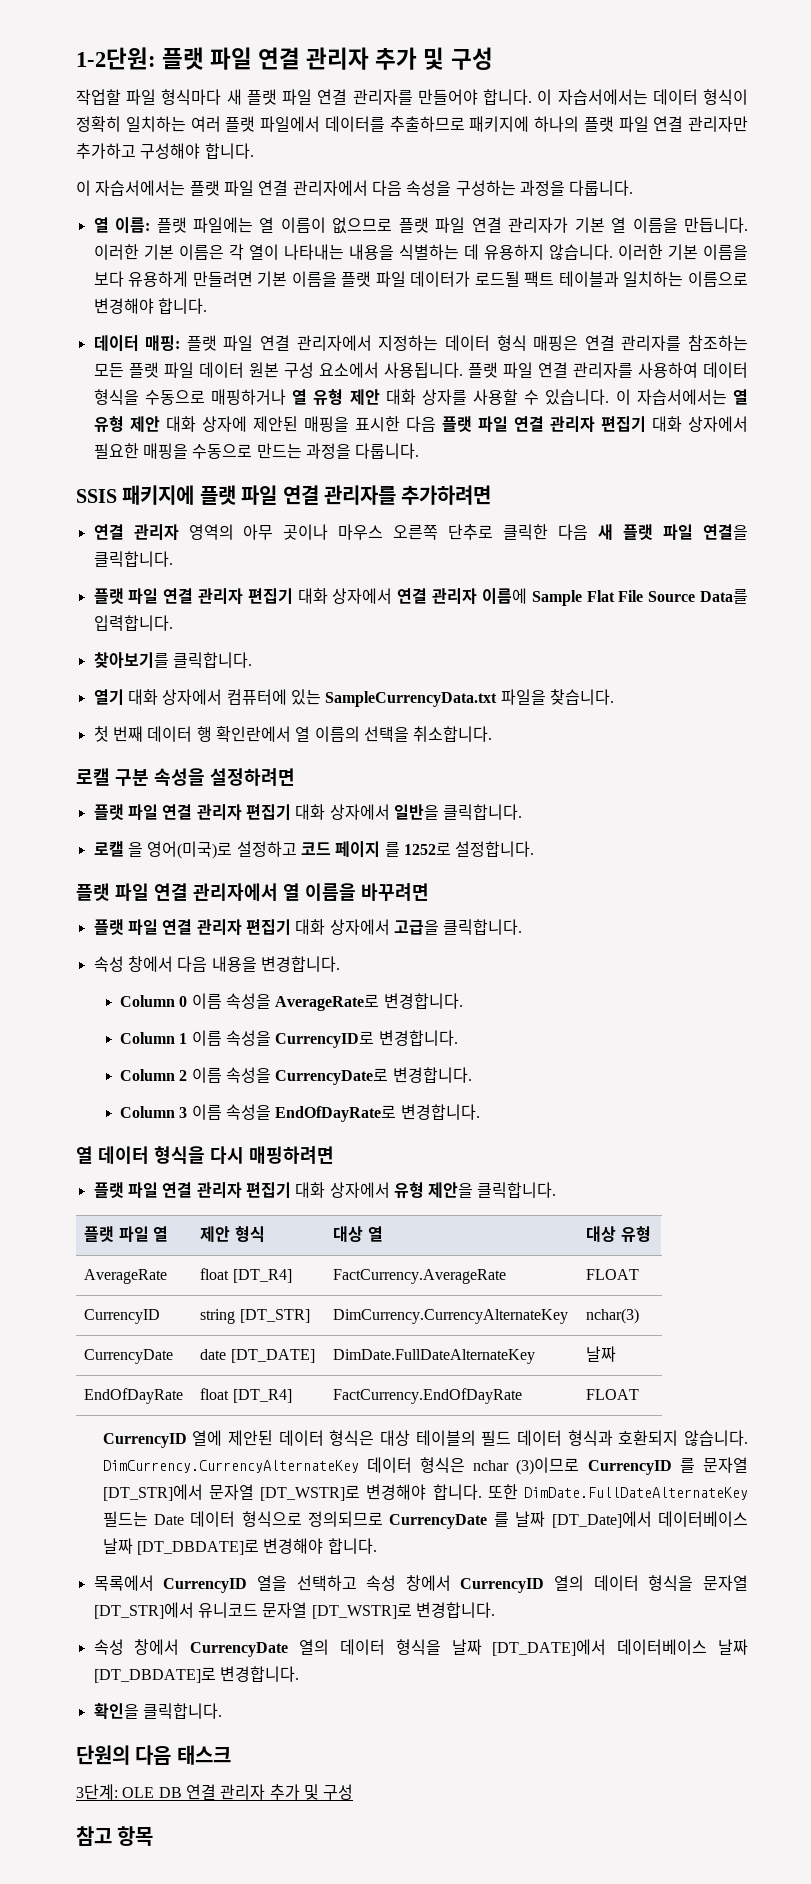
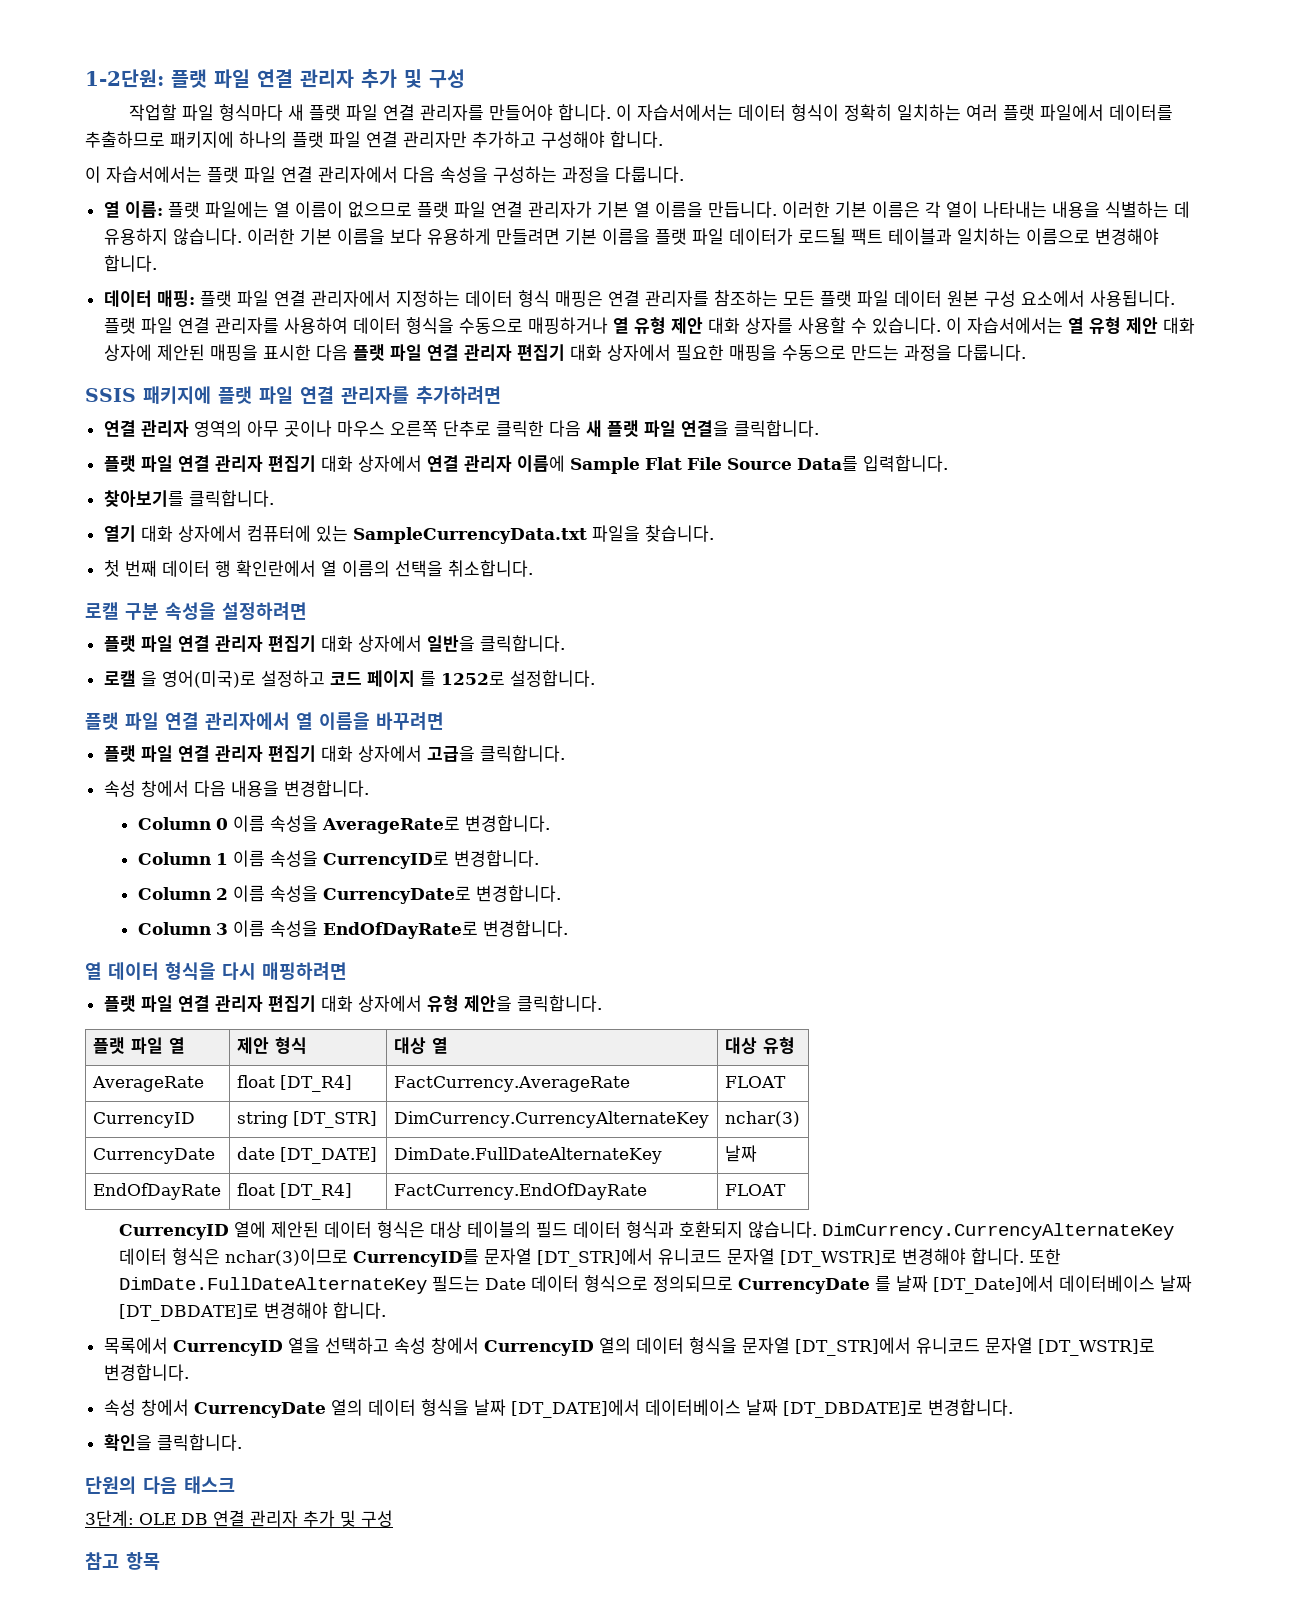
- DimCurrency.CurrencyAlternateKey 데이터 형식은 nchar (3)이므로 CurrencyID 를 문자열 [DT_STR]에서 문자열 [DT_WSTR]로 변경해야 합니다.
+ DimCurrency.CurrencyAlternateKey 데이터 형식은 nchar(3)이므로 CurrencyID를 문자열 [DT_STR]에서 유니코드 문자열 [DT_WSTR]로 변경해야 합니다.

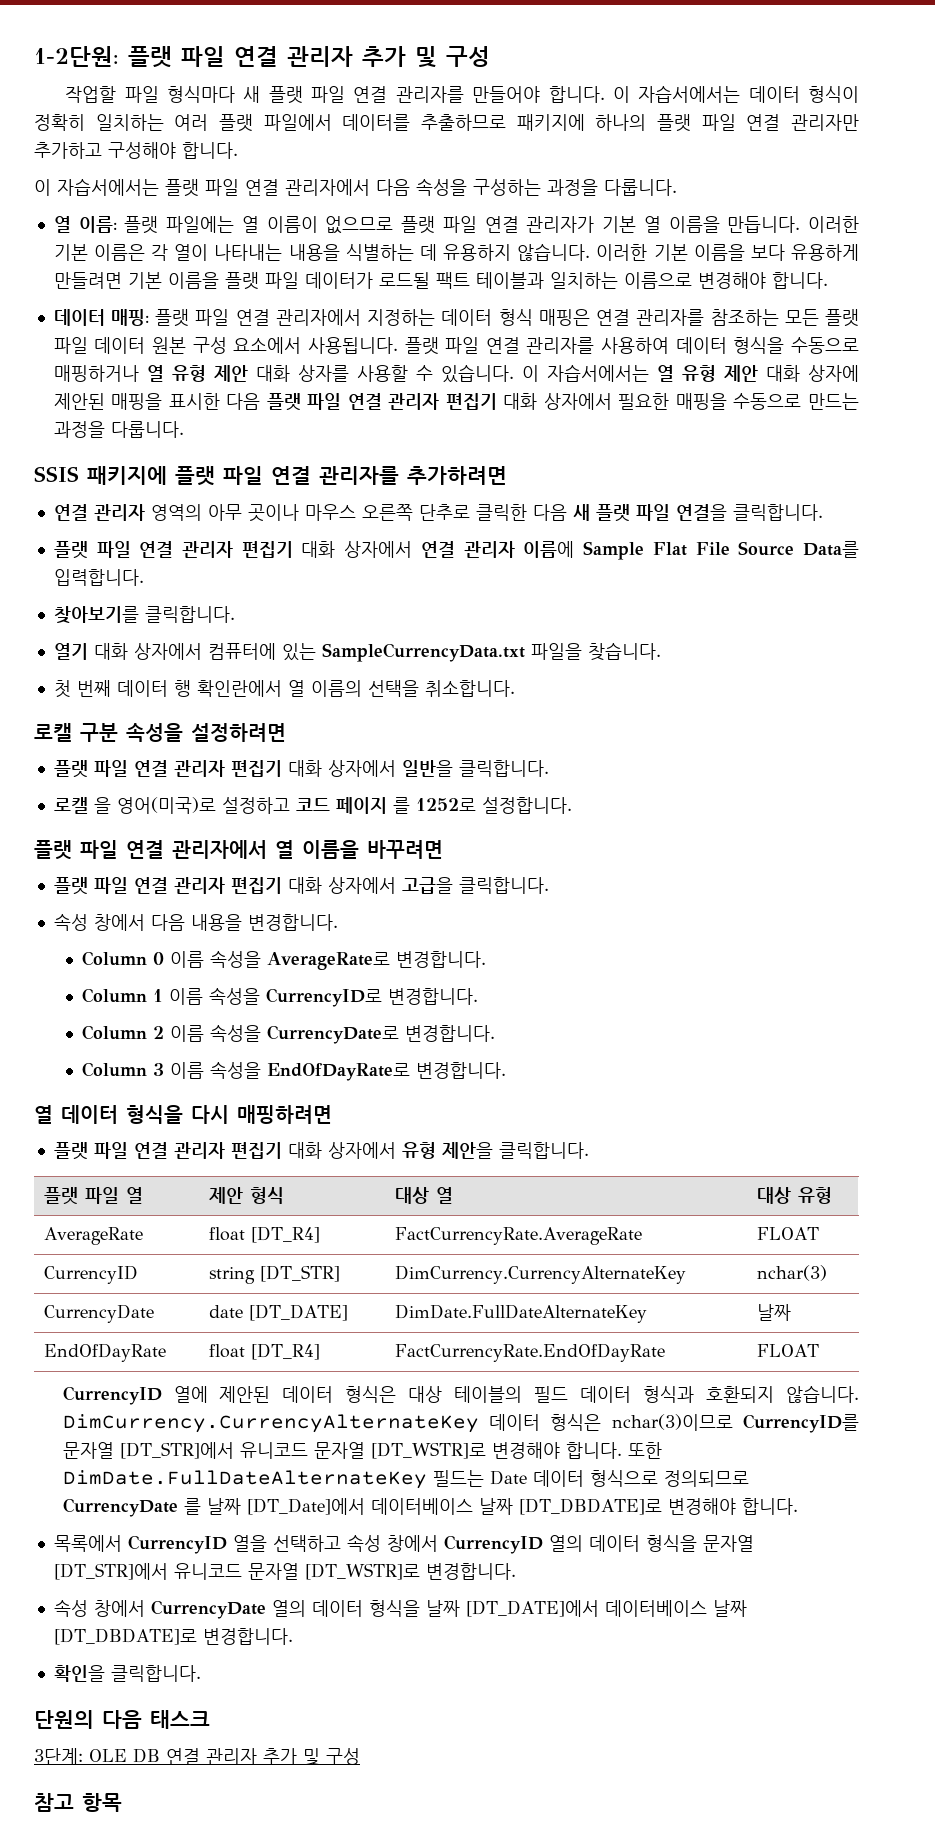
- AverageRate | float [DT_R4] | FactCurrency.AverageRate | FLOAT
+ AverageRate | float [DT_R4] | FactCurrencyRate.AverageRate | FLOAT
- EndOfDayRate | float [DT_R4] | FactCurrency.EndOfDayRate | FLOAT
+ EndOfDayRate | float [DT_R4] | FactCurrencyRate.EndOfDayRate | FLOAT

